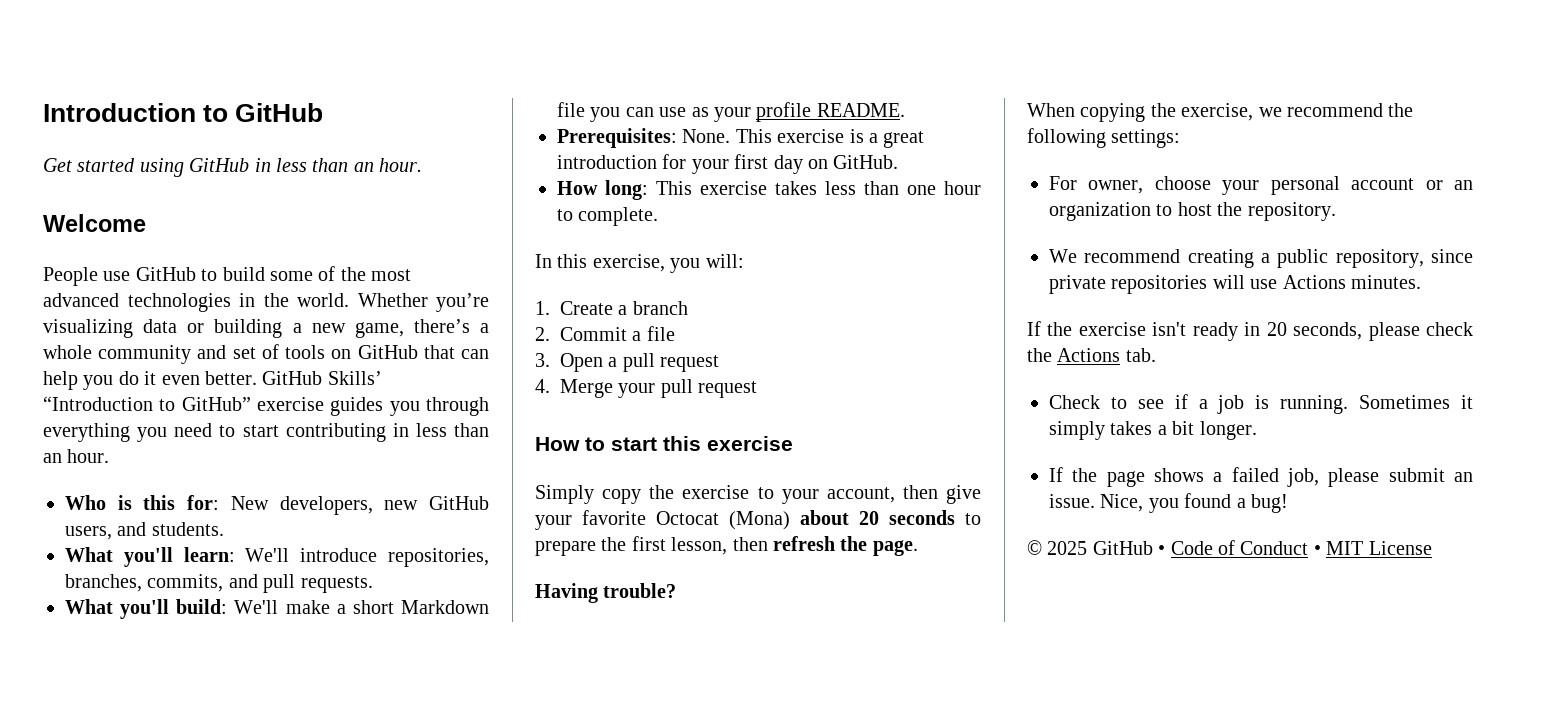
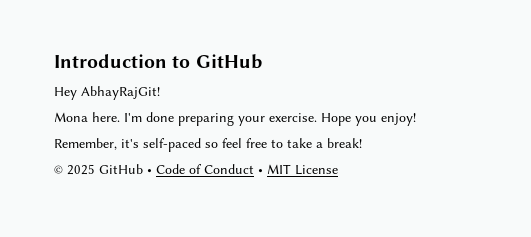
- Get started using GitHub in less than an hour.
- Welcome
- People use GitHub to build some of the most advanced technologies in the world. Whether you’re visualizing data or building a new game, there’s a whole community and set of tools on GitHub that can help you do it even better. GitHub Skills’ “Introduction to GitHub” exercise guides you through everything you need to start contributing in less than an hour.
- Who is this for: New developers, new GitHub users, and students.
- What you'll learn: We'll introduce repositories, branches, commits, and pull requests.
- What you'll build: We'll make a short Markdown file you can use as your profile README.
- Prerequisites: None. This exercise is a great introduction for your first day on GitHub.
- How long: This exercise takes less than one hour to complete.
- In this exercise, you will:
- 1. Create a branch
- 2. Commit a file
- 3. Open a pull request
- 4. Merge your pull request
- How to start this exercise
- Simply copy the exercise to your account, then give your favorite Octocat (Mona) about 20 seconds to prepare the first lesson, then refresh the page.
- Having trouble?
- When copying the exercise, we recommend the following settings:
- For owner, choose your personal account or an organization to host the repository.
- We recommend creating a public repository, since private repositories will use Actions minutes.
- If the exercise isn't ready in 20 seconds, please check the Actions tab.
- Check to see if a job is running. Sometimes it simply takes a bit longer.
- If the page shows a failed job, please submit an issue. Nice, you found a bug!
+ Hey AbhayRajGit!
+ Mona here. I'm done preparing your exercise. Hope you enjoy!
+ Remember, it's self-paced so feel free to take a break!

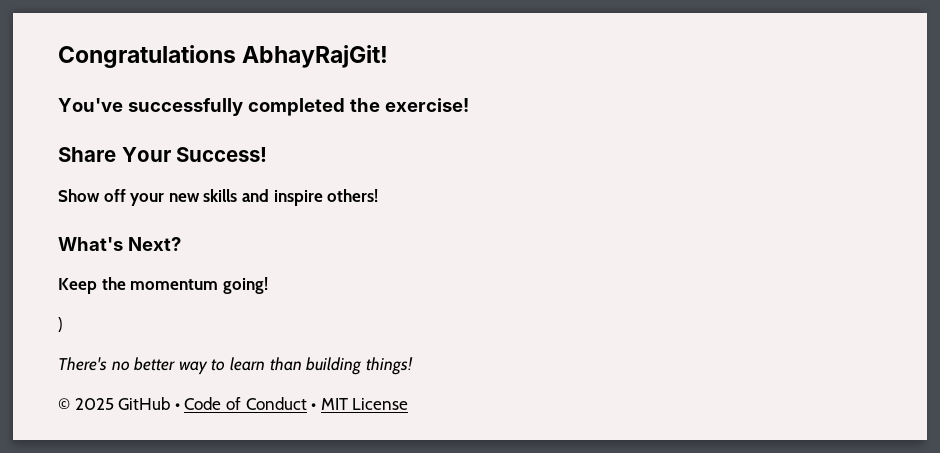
- Introduction to GitHub
- Hey AbhayRajGit!
- Mona here. I'm done preparing your exercise. Hope you enjoy!
- Remember, it's self-paced so feel free to take a break!
+ Congratulations AbhayRajGit!
+ You've successfully completed the exercise!
+ Share Your Success!
+ Show off your new skills and inspire others!
+ What's Next?
+ Keep the momentum going!
+ )
+ There's no better way to learn than building things!

